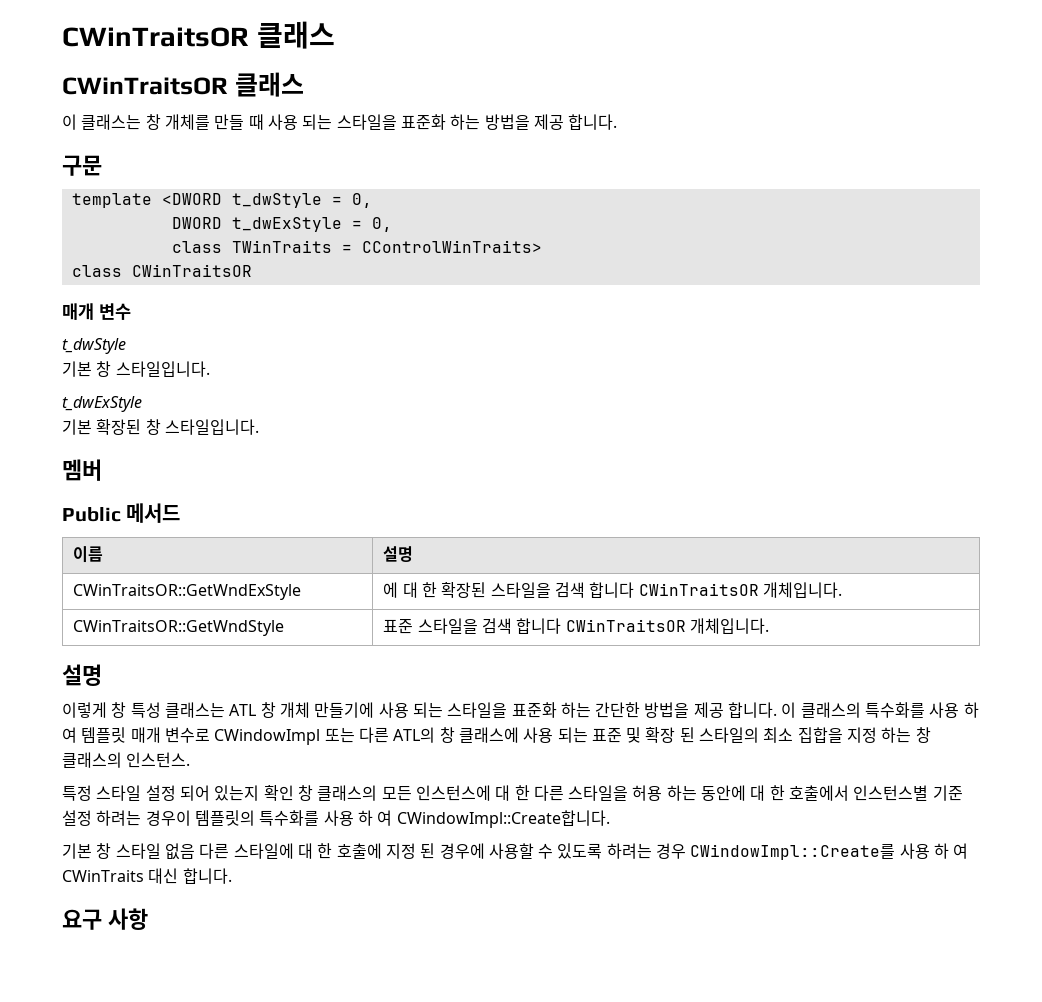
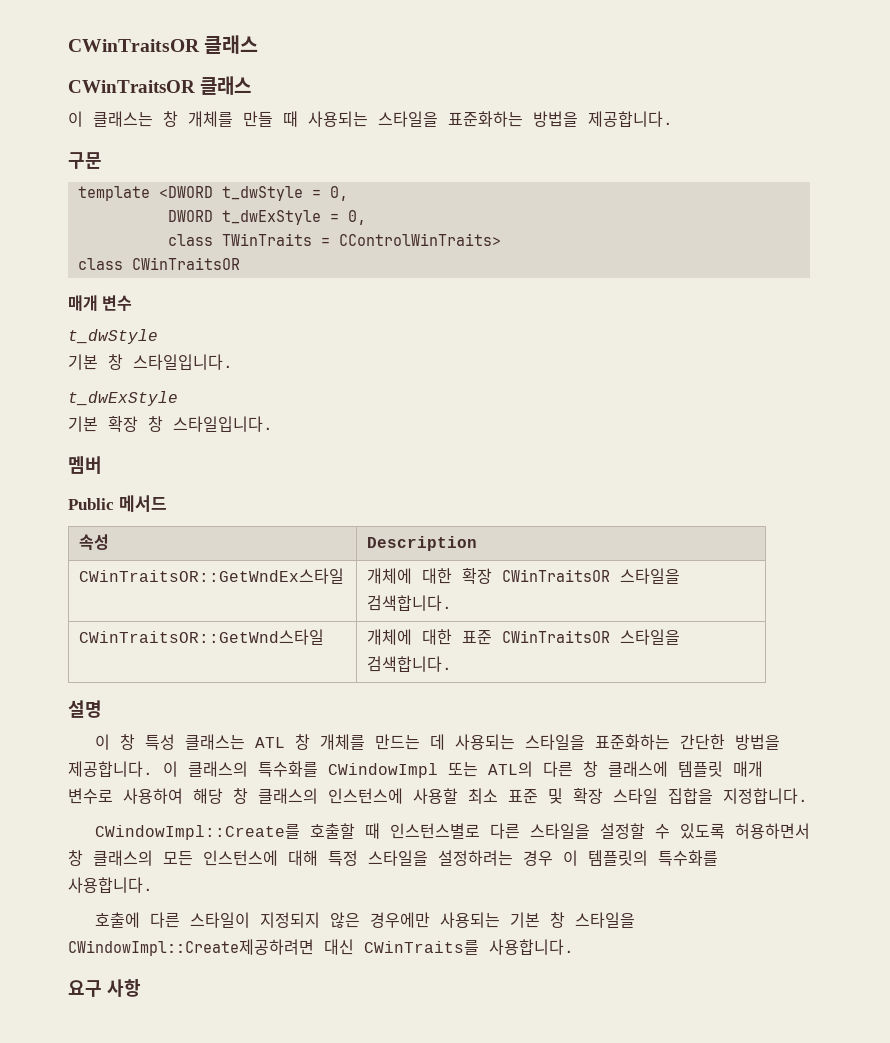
- 이 클래스는 창 개체를 만들 때 사용 되는 스타일을 표준화 하는 방법을 제공 합니다.
+ 이 클래스는 창 개체를 만들 때 사용되는 스타일을 표준화하는 방법을 제공합니다.
- 기본 확장된 창 스타일입니다.
+ 기본 확장 창 스타일입니다.
- 이름 | 설명
- CWinTraitsOR::GetWndExStyle | 에 대 한 확장된 스타일을 검색 합니다 CWinTraitsOR 개체입니다.
- CWinTraitsOR::GetWndStyle | 표준 스타일을 검색 합니다 CWinTraitsOR 개체입니다.
+ 속성 | Description
+ CWinTraitsOR::GetWndEx스타일 | 개체에 대한 확장 CWinTraitsOR 스타일을 검색합니다.
+ CWinTraitsOR::GetWnd스타일 | 개체에 대한 표준 CWinTraitsOR 스타일을 검색합니다.
  설명
- 이렇게 창 특성 클래스는 ATL 창 개체 만들기에 사용 되는 스타일을 표준화 하는 간단한 방법을 제공 합니다. 이 클래스의 특수화를 사용 하 여 템플릿 매개 변수로 CWindowImpl 또는 다른 ATL의 창 클래스에 사용 되는 표준 및 확장 된 스타일의 최소 집합을 지정 하는 창 클래스의 인스턴스.
- 특정 스타일 설정 되어 있는지 확인 창 클래스의 모든 인스턴스에 대 한 다른 스타일을 허용 하는 동안에 대 한 호출에서 인스턴스별 기준 설정 하려는 경우이 템플릿의 특수화를 사용 하 여 CWindowImpl::Create합니다.
- 기본 창 스타일 없음 다른 스타일에 대 한 호출에 지정 된 경우에 사용할 수 있도록 하려는 경우 CWindowImpl::Create를 사용 하 여 CWinTraits 대신 합니다.
+ 이 창 특성 클래스는 ATL 창 개체를 만드는 데 사용되는 스타일을 표준화하는 간단한 방법을 제공합니다. 이 클래스의 특수화를 CWindowImpl 또는 ATL의 다른 창 클래스에 템플릿 매개 변수로 사용하여 해당 창 클래스의 인스턴스에 사용할 최소 표준 및 확장 스타일 집합을 지정합니다.
+ CWindowImpl::Create를 호출할 때 인스턴스별로 다른 스타일을 설정할 수 있도록 허용하면서 창 클래스의 모든 인스턴스에 대해 특정 스타일을 설정하려는 경우 이 템플릿의 특수화를 사용합니다.
+ 호출에 다른 스타일이 지정되지 않은 경우에만 사용되는 기본 창 스타일을 CWindowImpl::Create제공하려면 대신 CWinTraits를 사용합니다.

